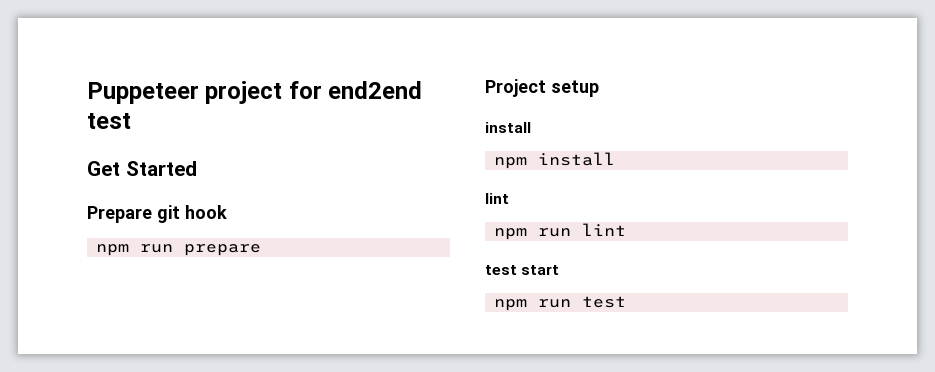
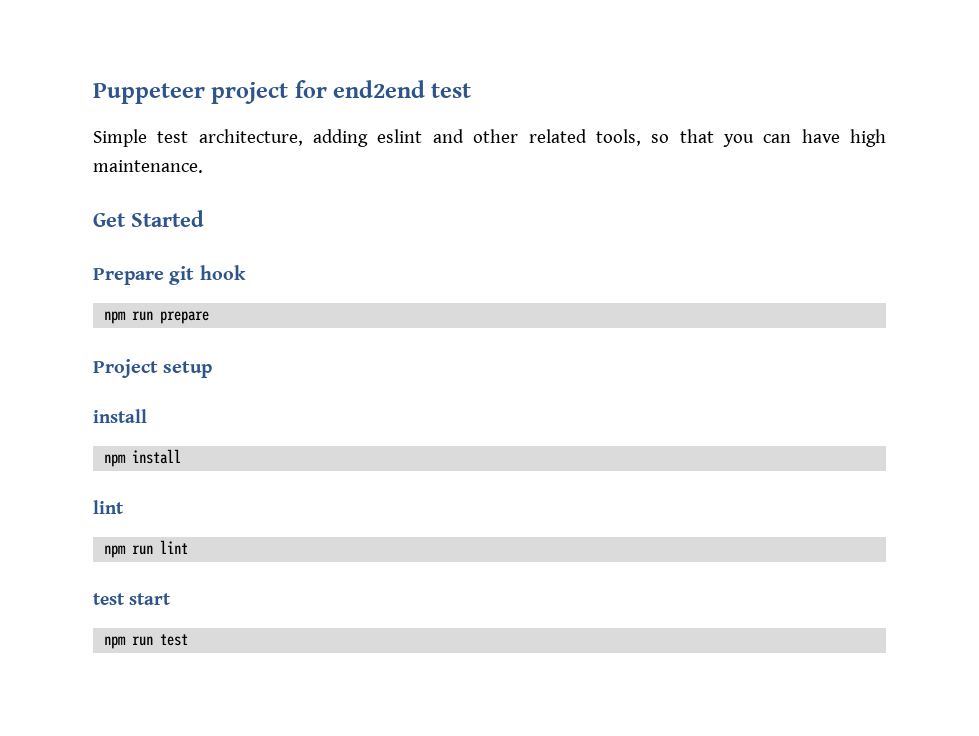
+ Simple test architecture, adding eslint and other related tools, so that you can have high maintenance.

